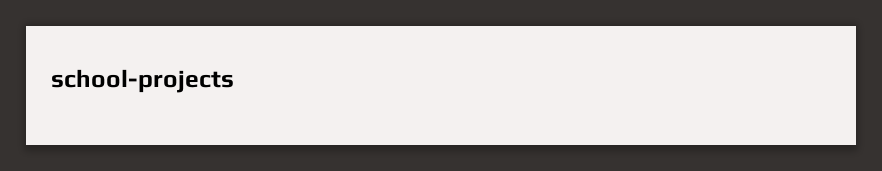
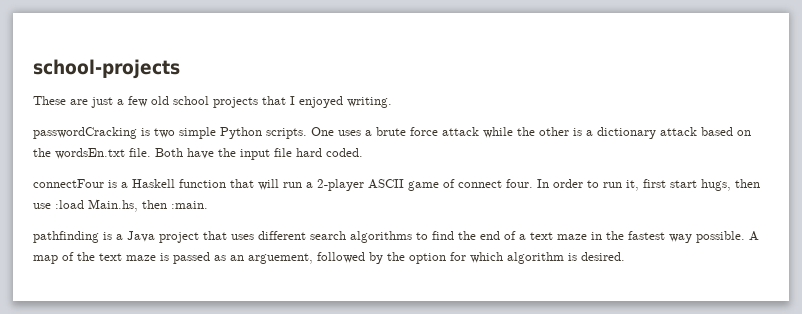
+ These are just a few old school projects that I enjoyed writing.
+ passwordCracking is two simple Python scripts. One uses a brute force attack while the other is a dictionary attack based on the wordsEn.txt file. Both have the input file hard coded.
+ connectFour is a Haskell function that will run a 2-player ASCII game of connect four. In order to run it, first start hugs, then use :load Main.hs, then :main.
+ pathfinding is a Java project that uses different search algorithms to find the end of a text maze in the fastest way possible. A map of the text maze is passed as an arguement, followed by the option for which algorithm is desired.

